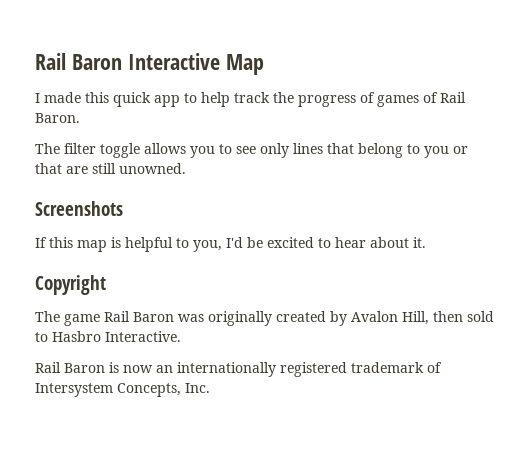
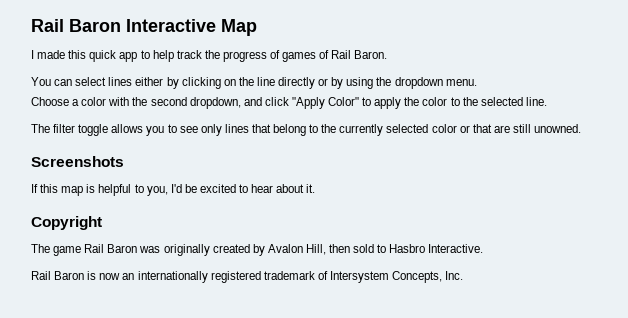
+ You can select lines either by clicking on the line directly or by using the dropdown menu.
+ Choose a color with the second dropdown, and click "Apply Color" to apply the color to the selected line.
- The filter toggle allows you to see only lines that belong to you or that are still unowned.
+ The filter toggle allows you to see only lines that belong to the currently selected color or that are still unowned.

